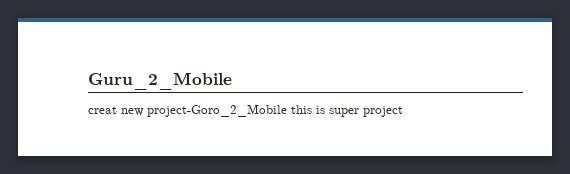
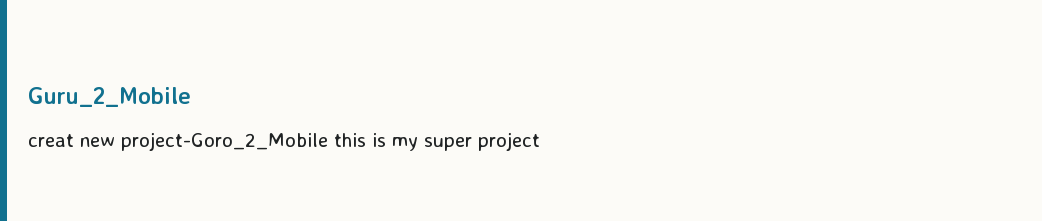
- creat new project-Goro_2_Mobile this is super project
+ creat new project-Goro_2_Mobile this is my super project

